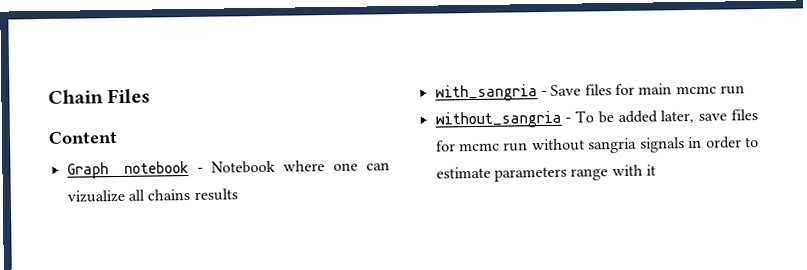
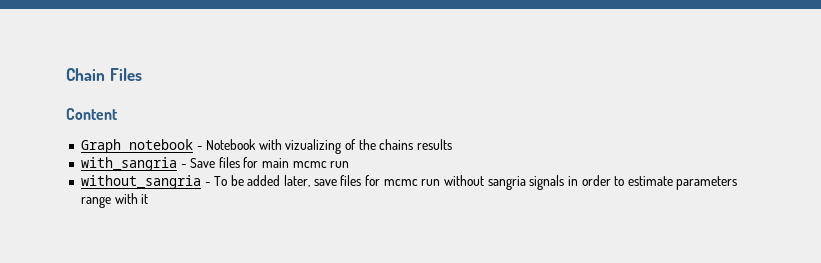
- Graph notebook - Notebook where one can vizualize all chains results
+ Graph notebook - Notebook with vizualizing of the chains results

